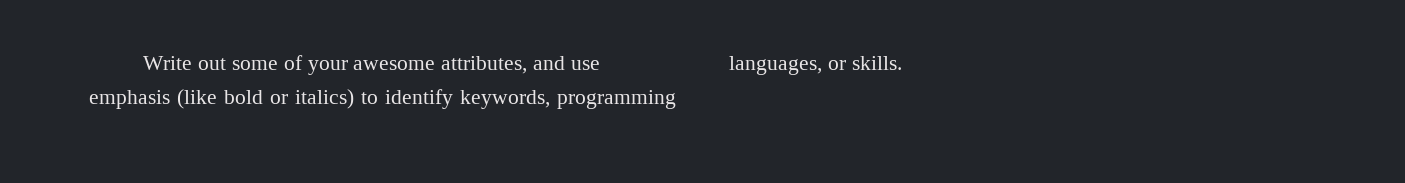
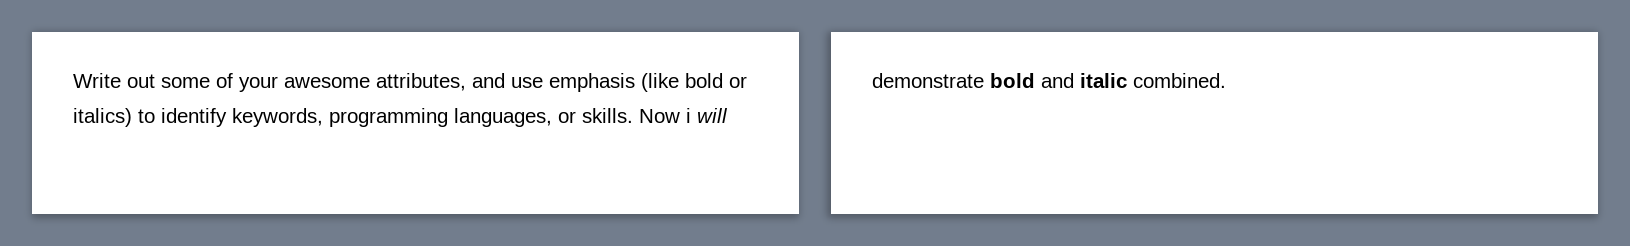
+ Now i will demonstrate bold and italic combined.

